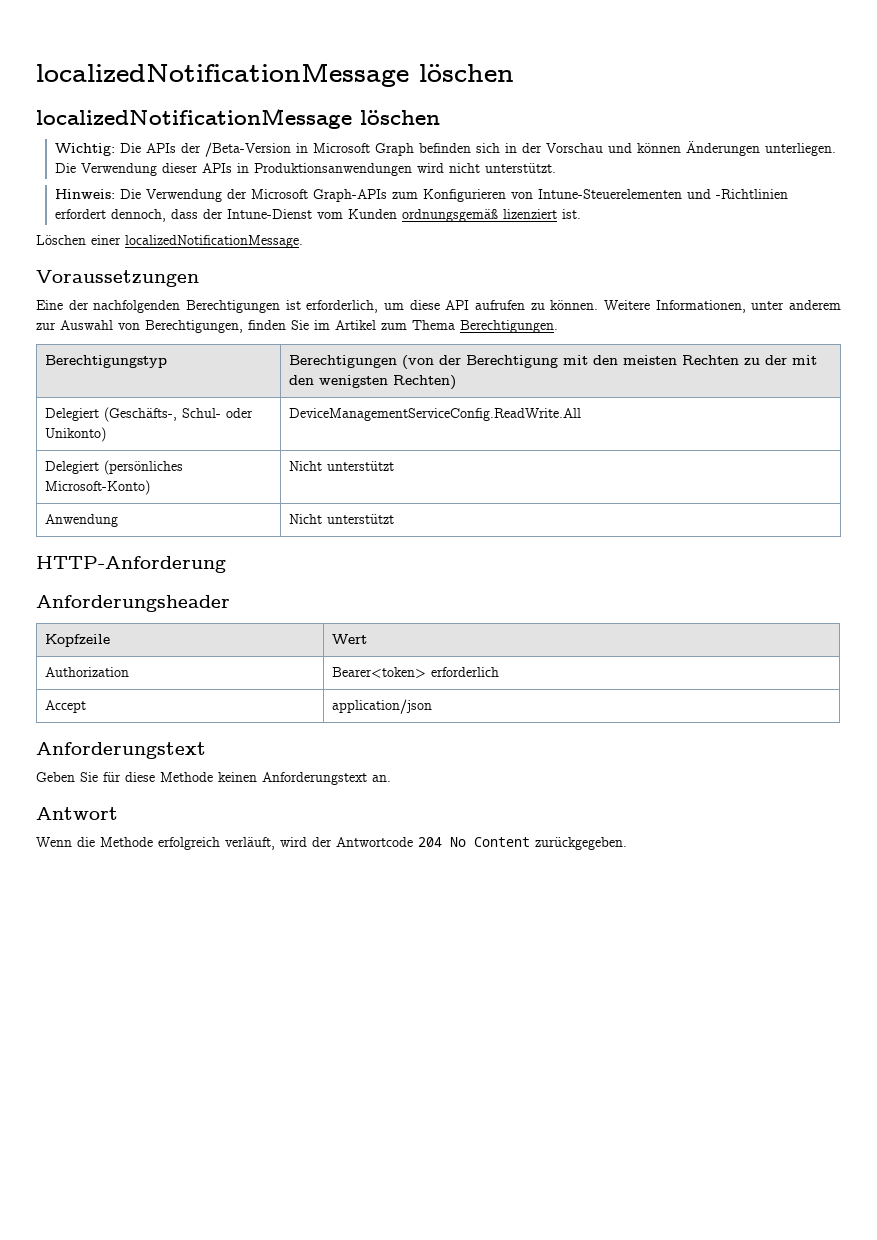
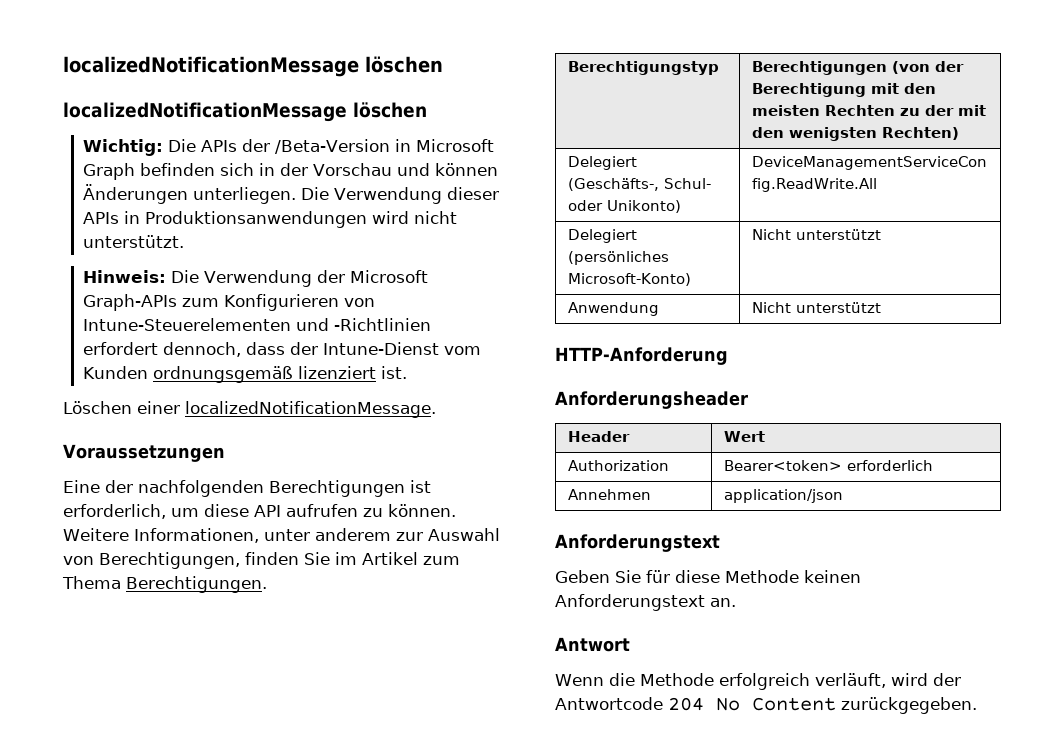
- Kopfzeile | Wert
+ Header | Wert
- Accept | application/json
+ Annehmen | application/json

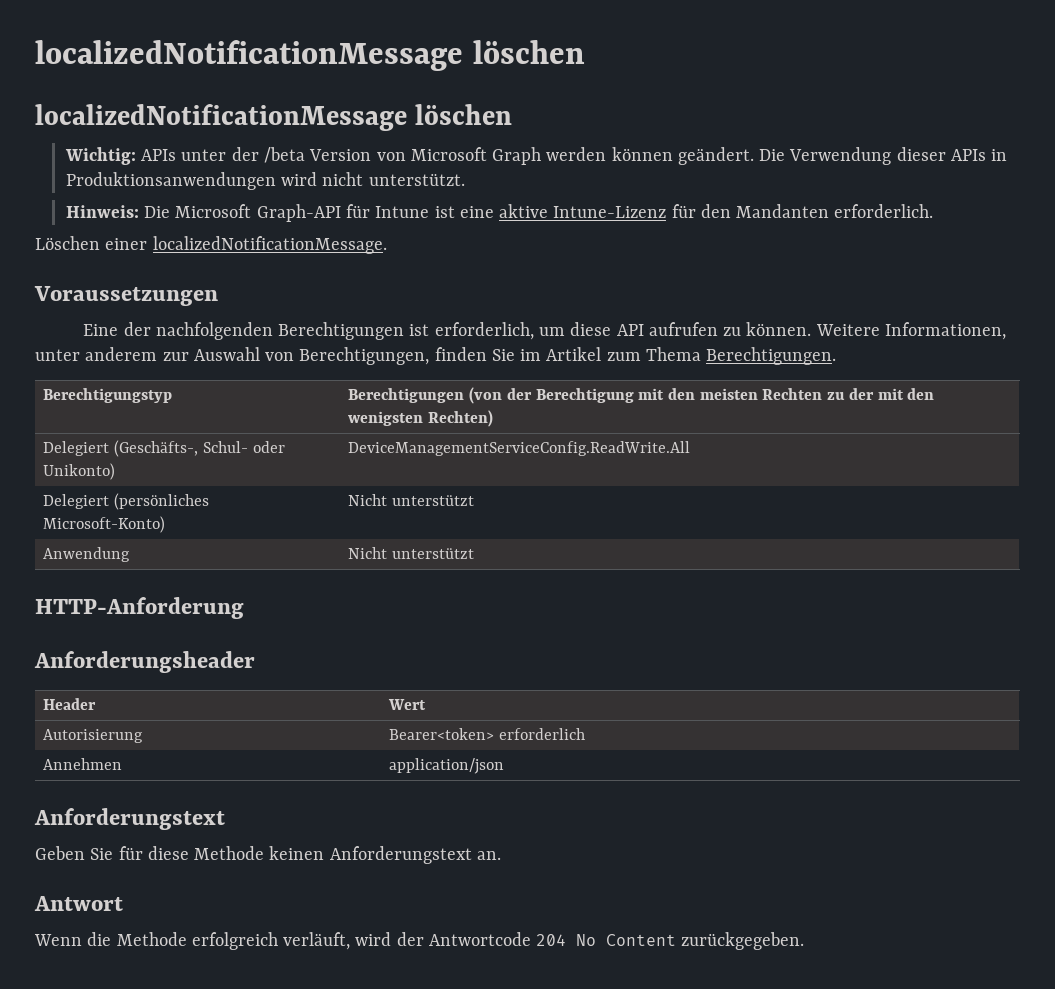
- Wichtig: Die APIs der /Beta-Version in Microsoft Graph befinden sich in der Vorschau und können Änderungen unterliegen.
+ Wichtig: APIs unter der /beta Version von Microsoft Graph werden können geändert.
- Hinweis: Die Verwendung der Microsoft Graph-APIs zum Konfigurieren von Intune-Steuerelementen und -Richtlinien erfordert dennoch, dass der Intune-Dienst vom Kunden ordnungsgemäß lizenziert ist.
+ Hinweis: Die Microsoft Graph-API für Intune ist eine aktive Intune-Lizenz für den Mandanten erforderlich.
- Authorization | Bearer<token> erforderlich
+ Autorisierung | Bearer<token> erforderlich

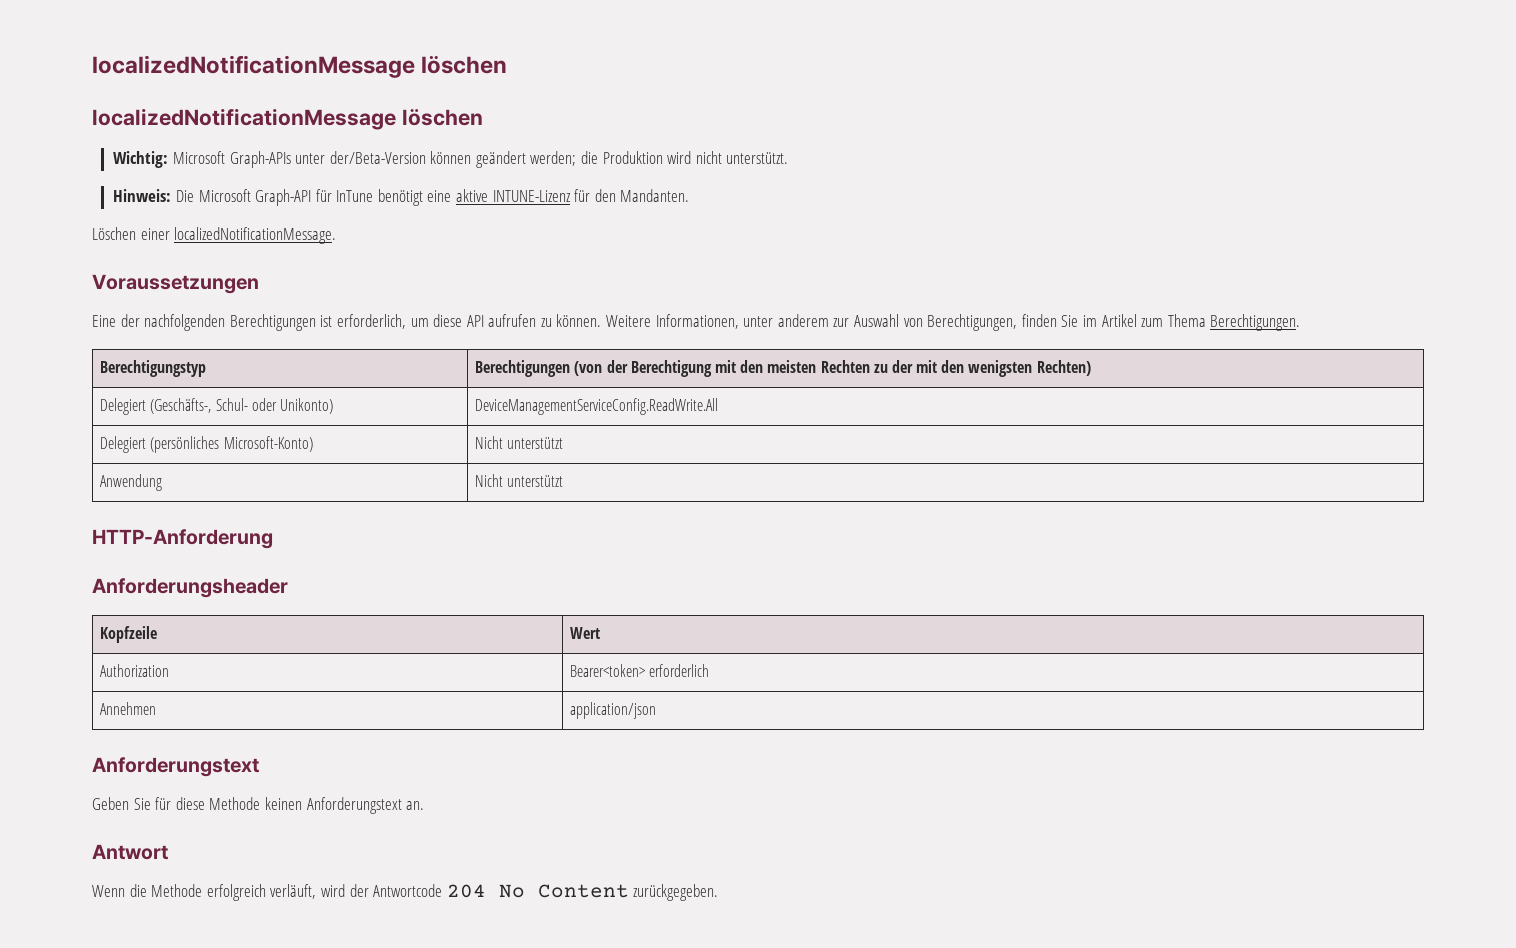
- Wichtig: APIs unter der /beta Version von Microsoft Graph werden können geändert. Die Verwendung dieser APIs in Produktionsanwendungen wird nicht unterstützt.
+ Wichtig: Microsoft Graph-APIs unter der/Beta-Version können geändert werden; die Produktion wird nicht unterstützt.
- Hinweis: Die Microsoft Graph-API für Intune ist eine aktive Intune-Lizenz für den Mandanten erforderlich.
+ Hinweis: Die Microsoft Graph-API für InTune benötigt eine aktive INTUNE-Lizenz für den Mandanten.
- Header | Wert
+ Kopfzeile | Wert
- Autorisierung | Bearer<token> erforderlich
+ Authorization | Bearer<token> erforderlich

